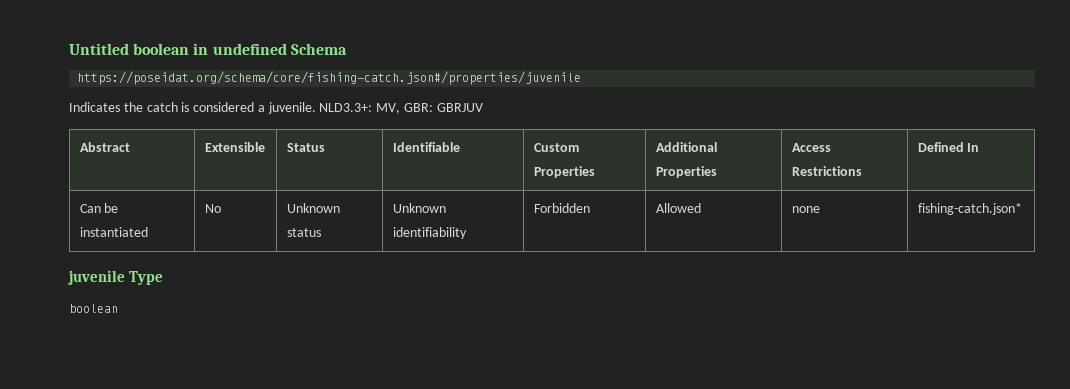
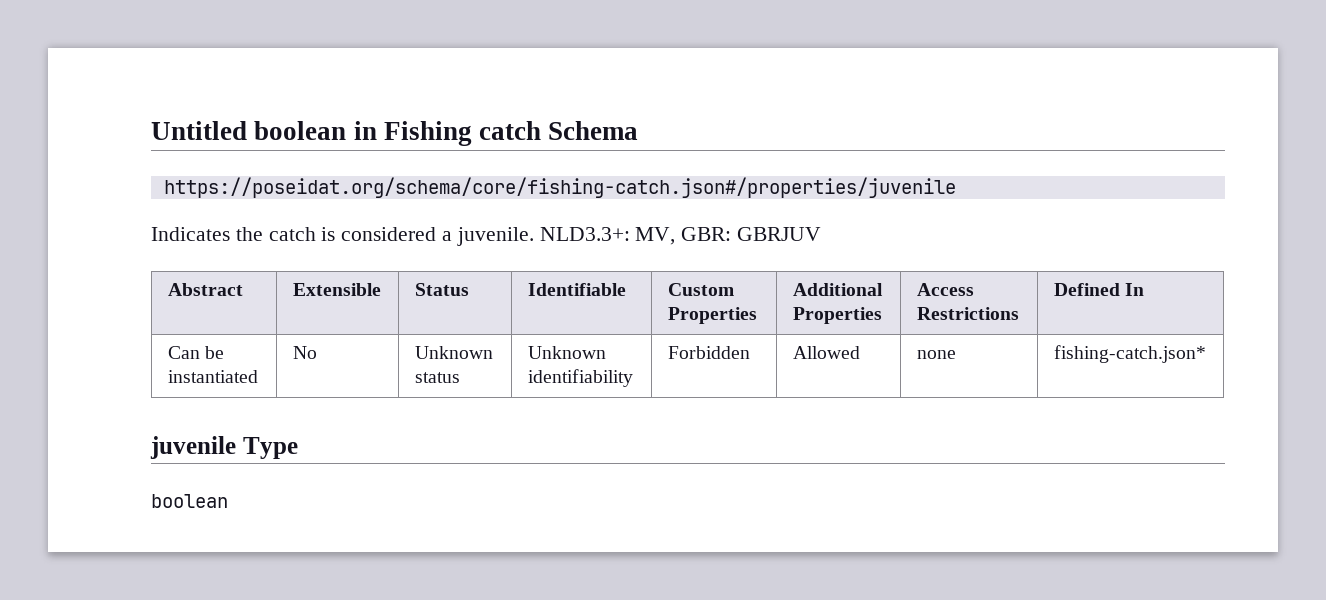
- Untitled boolean in undefined Schema
+ Untitled boolean in Fishing catch Schema

